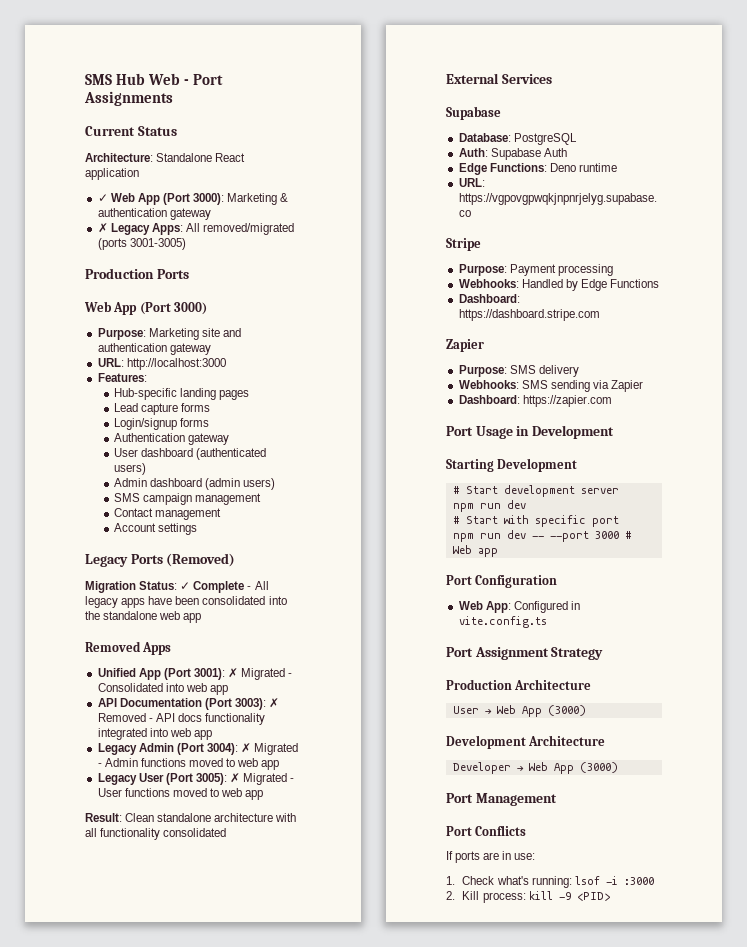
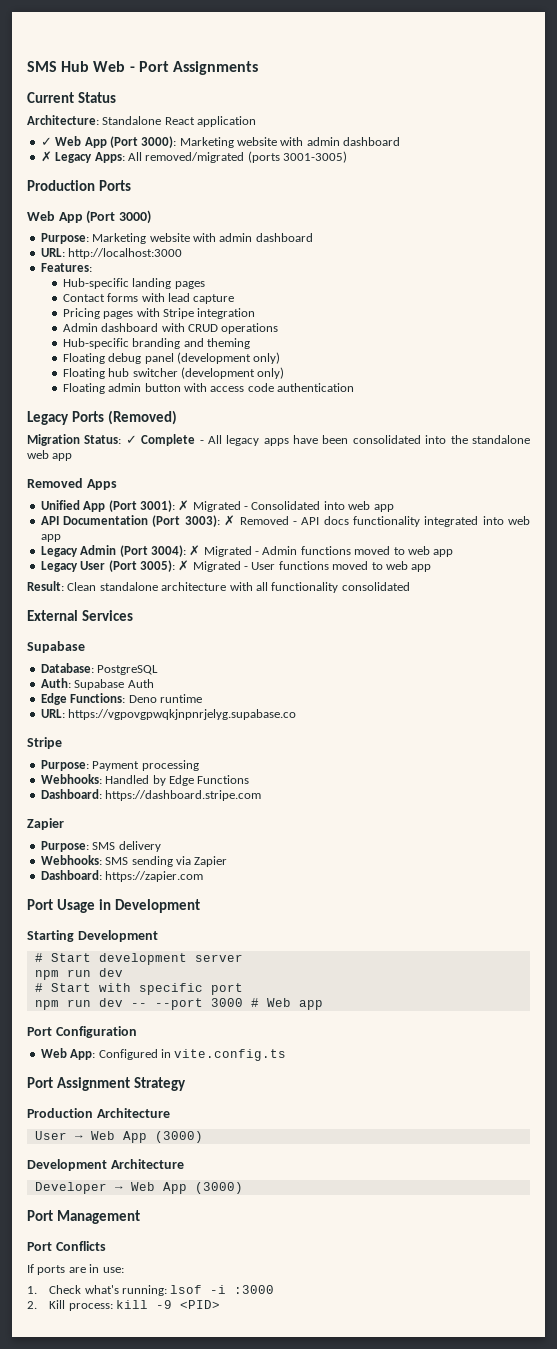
- ✓ Web App (Port 3000): Marketing & authentication gateway
+ ✓ Web App (Port 3000): Marketing website with admin dashboard
- Purpose: Marketing site and authentication gateway
+ Purpose: Marketing website with admin dashboard
- Lead capture forms
- Login/signup forms
- Authentication gateway
- User dashboard (authenticated users)
- Admin dashboard (admin users)
- SMS campaign management
- Contact management
- Account settings
+ Contact forms with lead capture
+ Pricing pages with Stripe integration
+ Admin dashboard with CRUD operations
+ Hub-specific branding and theming
+ Floating debug panel (development only)
+ Floating hub switcher (development only)
+ Floating admin button with access code authentication

